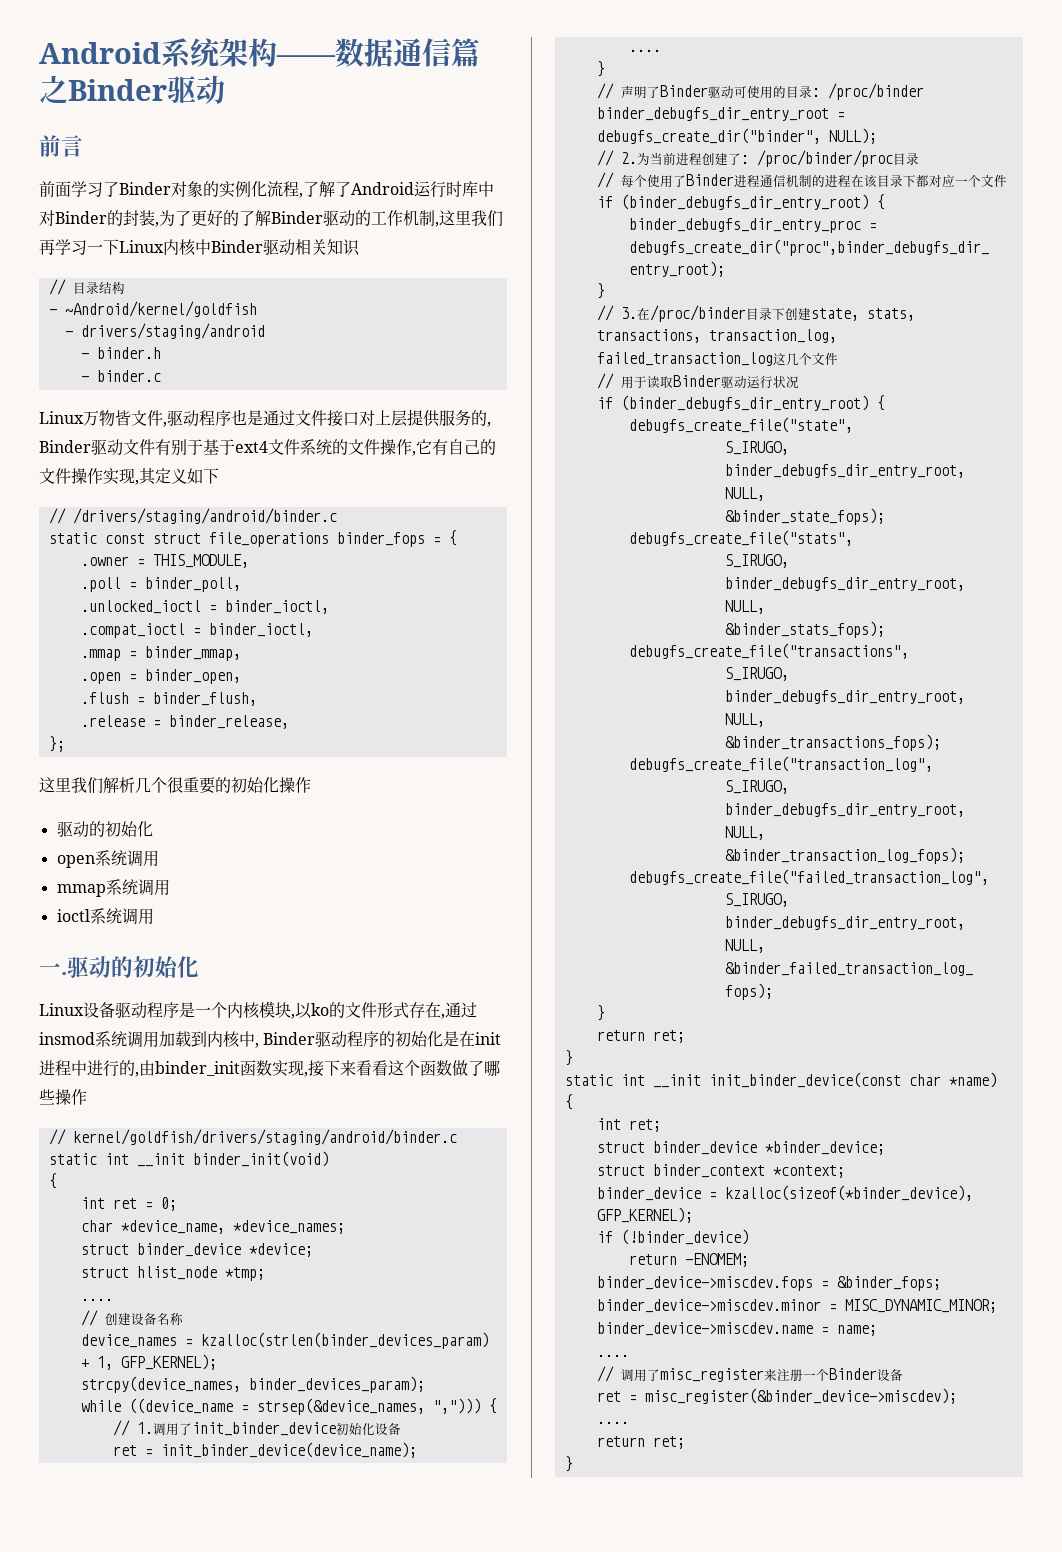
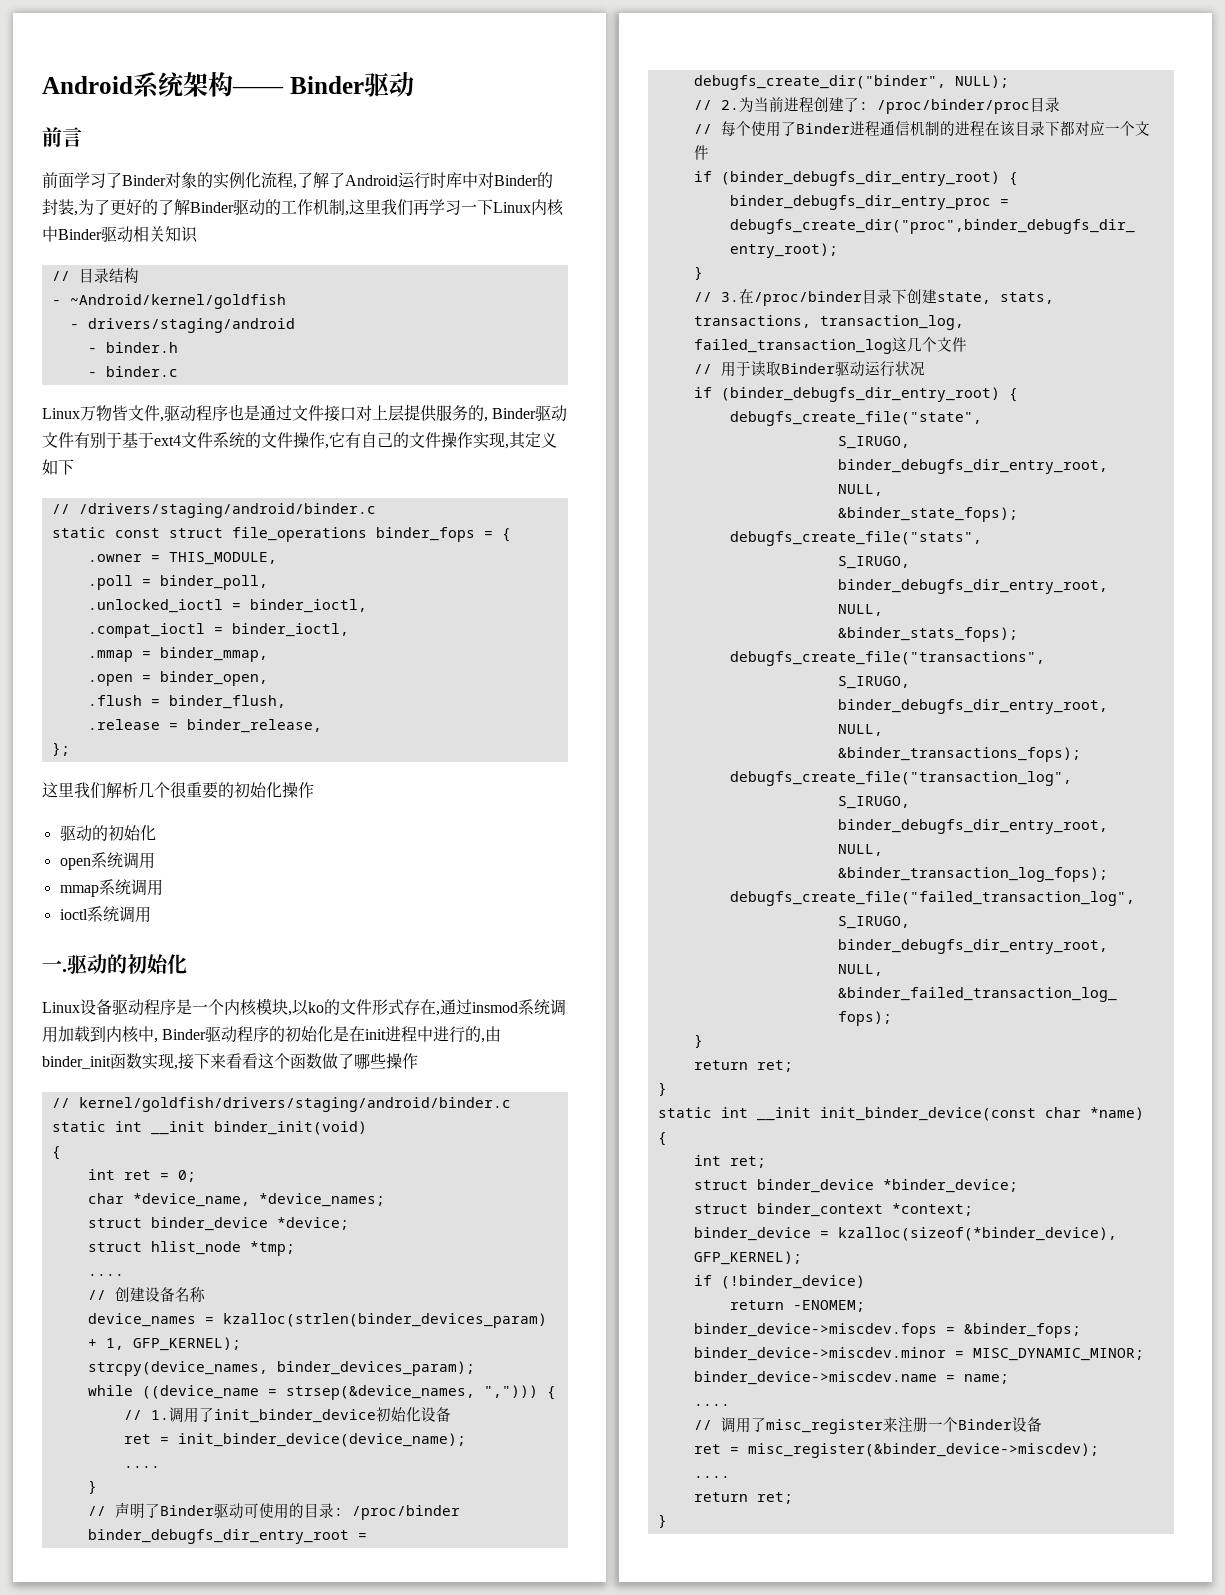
- Android系统架构——数据通信篇之Binder驱动
+ Android系统架构—— Binder驱动

